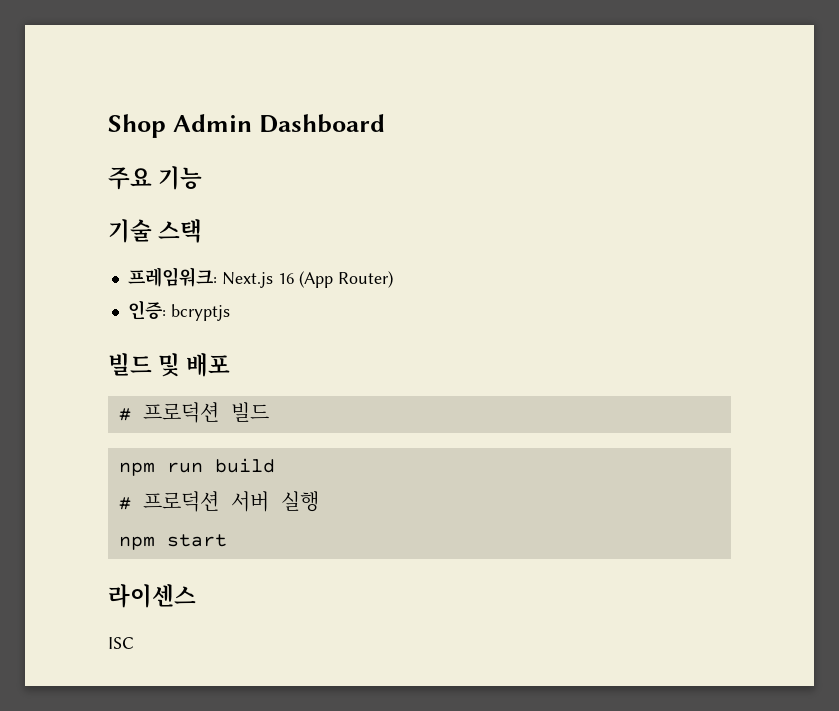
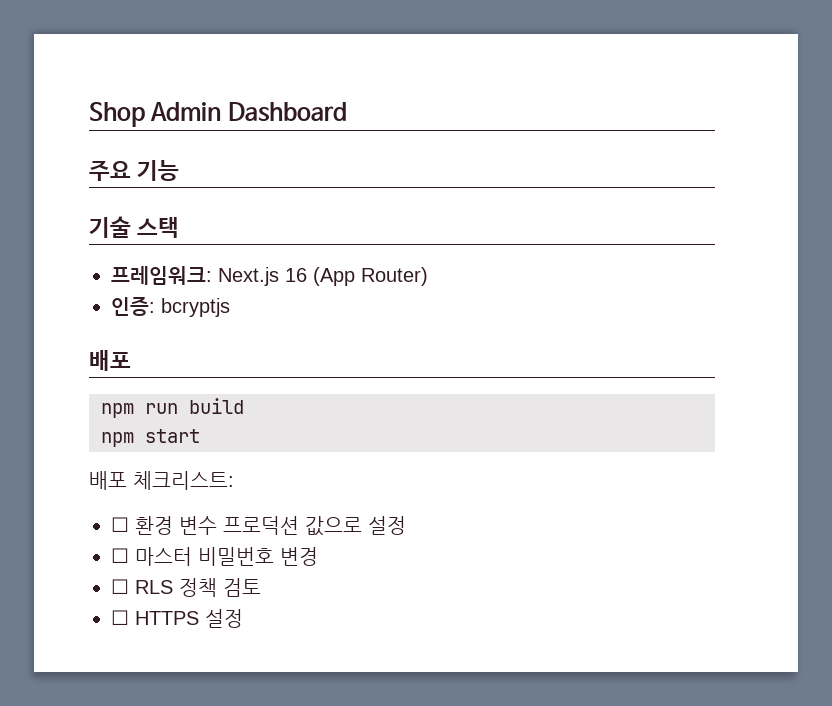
  인증: bcryptjs
- 빌드 및 배포
- # 프로덕션 빌드
+ 배포
- # 프로덕션 서버 실행
  npm start
- 라이센스
- ISC
+ 배포 체크리스트:
+ ☐ 환경 변수 프로덕션 값으로 설정
+ ☐ 마스터 비밀번호 변경
+ ☐ RLS 정책 검토
+ ☐ HTTPS 설정

